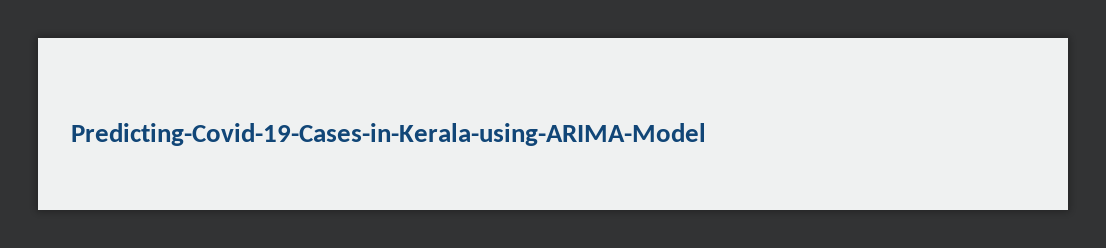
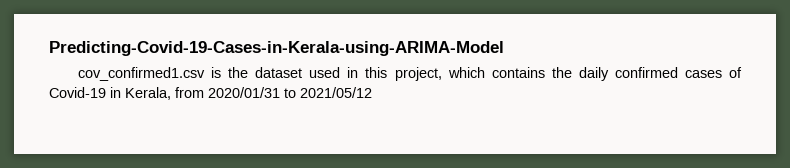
+ cov_confirmed1.csv is the dataset used in this project, which contains the daily confirmed cases of Covid-19 in Kerala, from 2020/01/31 to 2021/05/12

